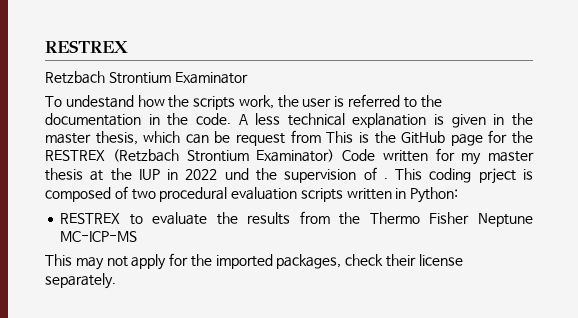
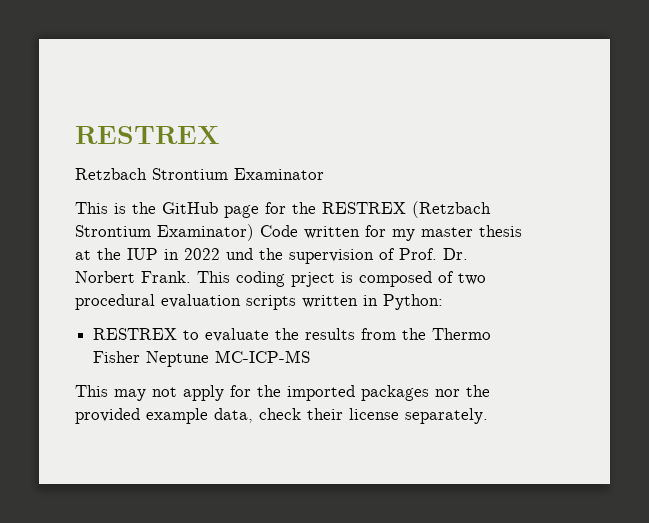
- To undestand how the scripts work, the user is referred to the documentation in the code. A less technical explanation is given in the master thesis, which can be request from This is the GitHub page for the RESTREX (Retzbach Strontium Examinator) Code written for my master thesis at the IUP in 2022 und the supervision of .
+ This is the GitHub page for the RESTREX (Retzbach Strontium Examinator) Code written for my master thesis at the IUP in 2022 und the supervision of Prof. Dr. Norbert Frank.
- This may not apply for the imported packages, check their license separately.
+ This may not apply for the imported packages nor the provided example data, check their license separately.

